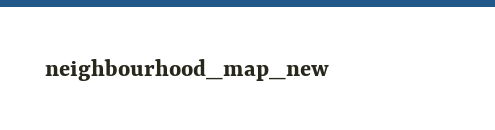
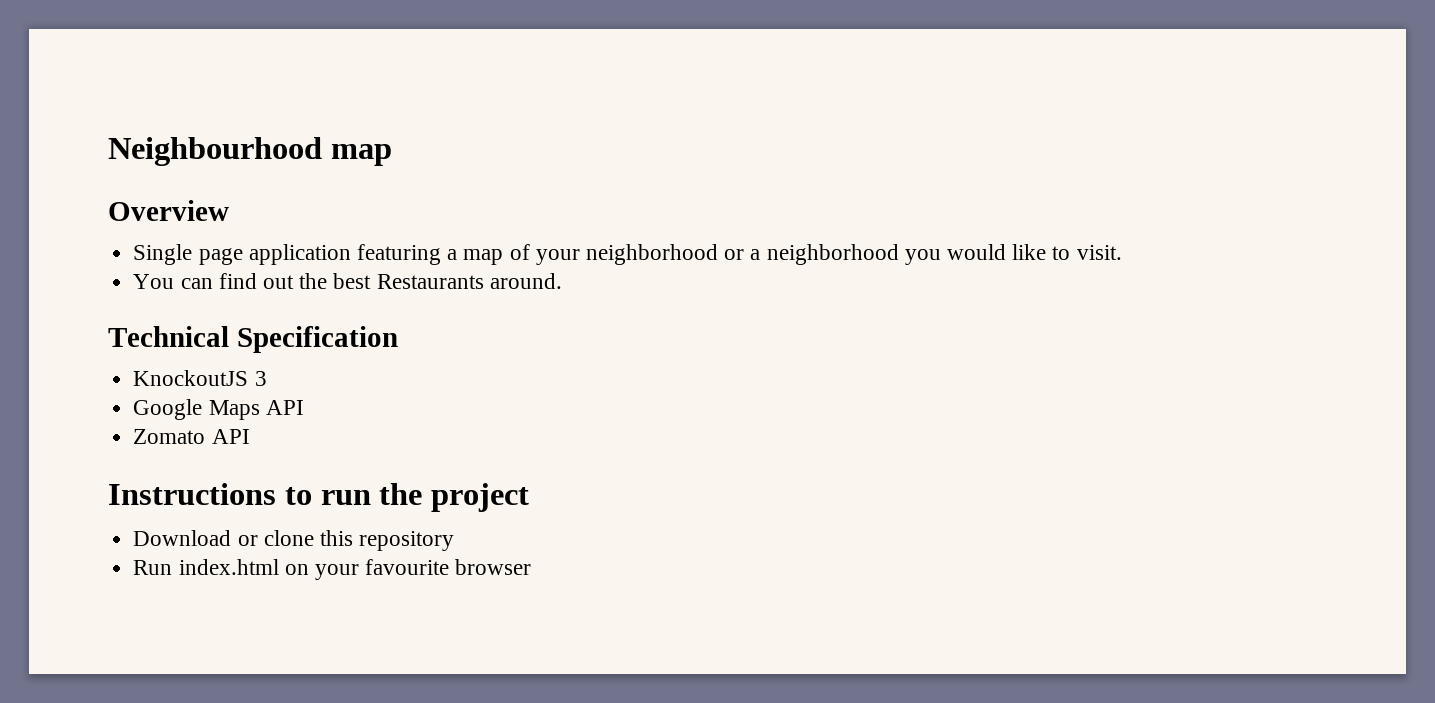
- neighbourhood_map_new
+ Neighbourhood map
+ Overview
+ Single page application featuring a map of your neighborhood or a neighborhood you would like to visit.
+ You can find out the best Restaurants around.
+ Technical Specification
+ KnockoutJS 3
+ Google Maps API
+ Zomato API
+ Instructions to run the project
+ Download or clone this repository
+ Run index.html on your favourite browser

